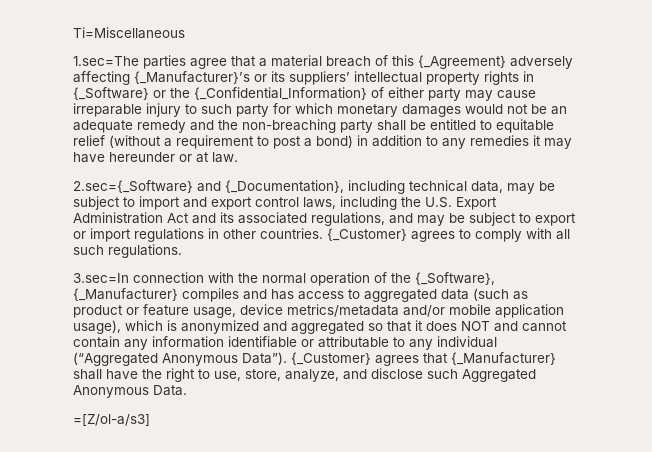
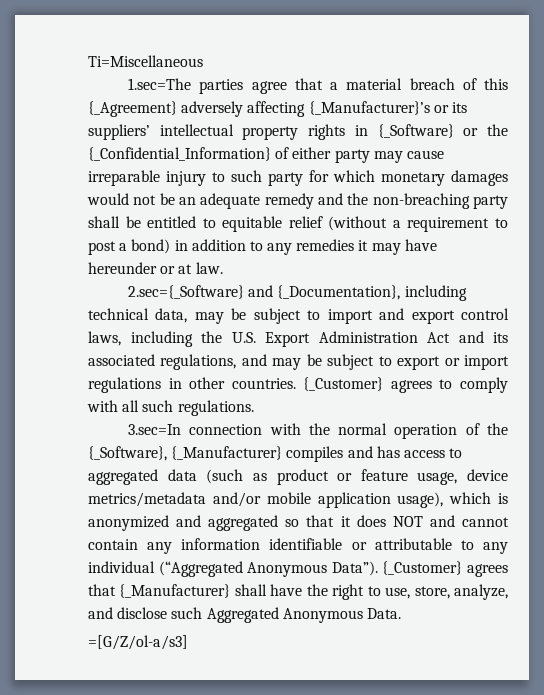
- =[Z/ol-a/s3]
+ =[G/Z/ol-a/s3]

